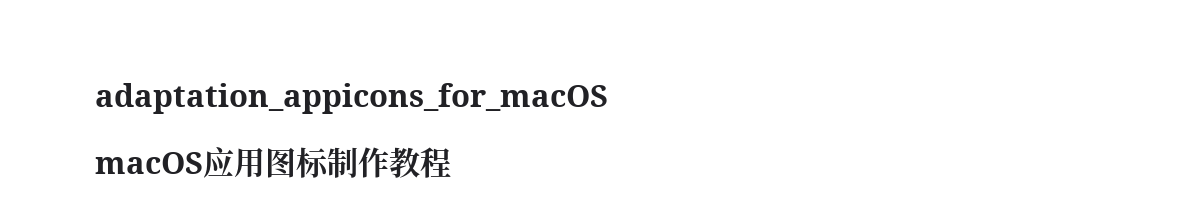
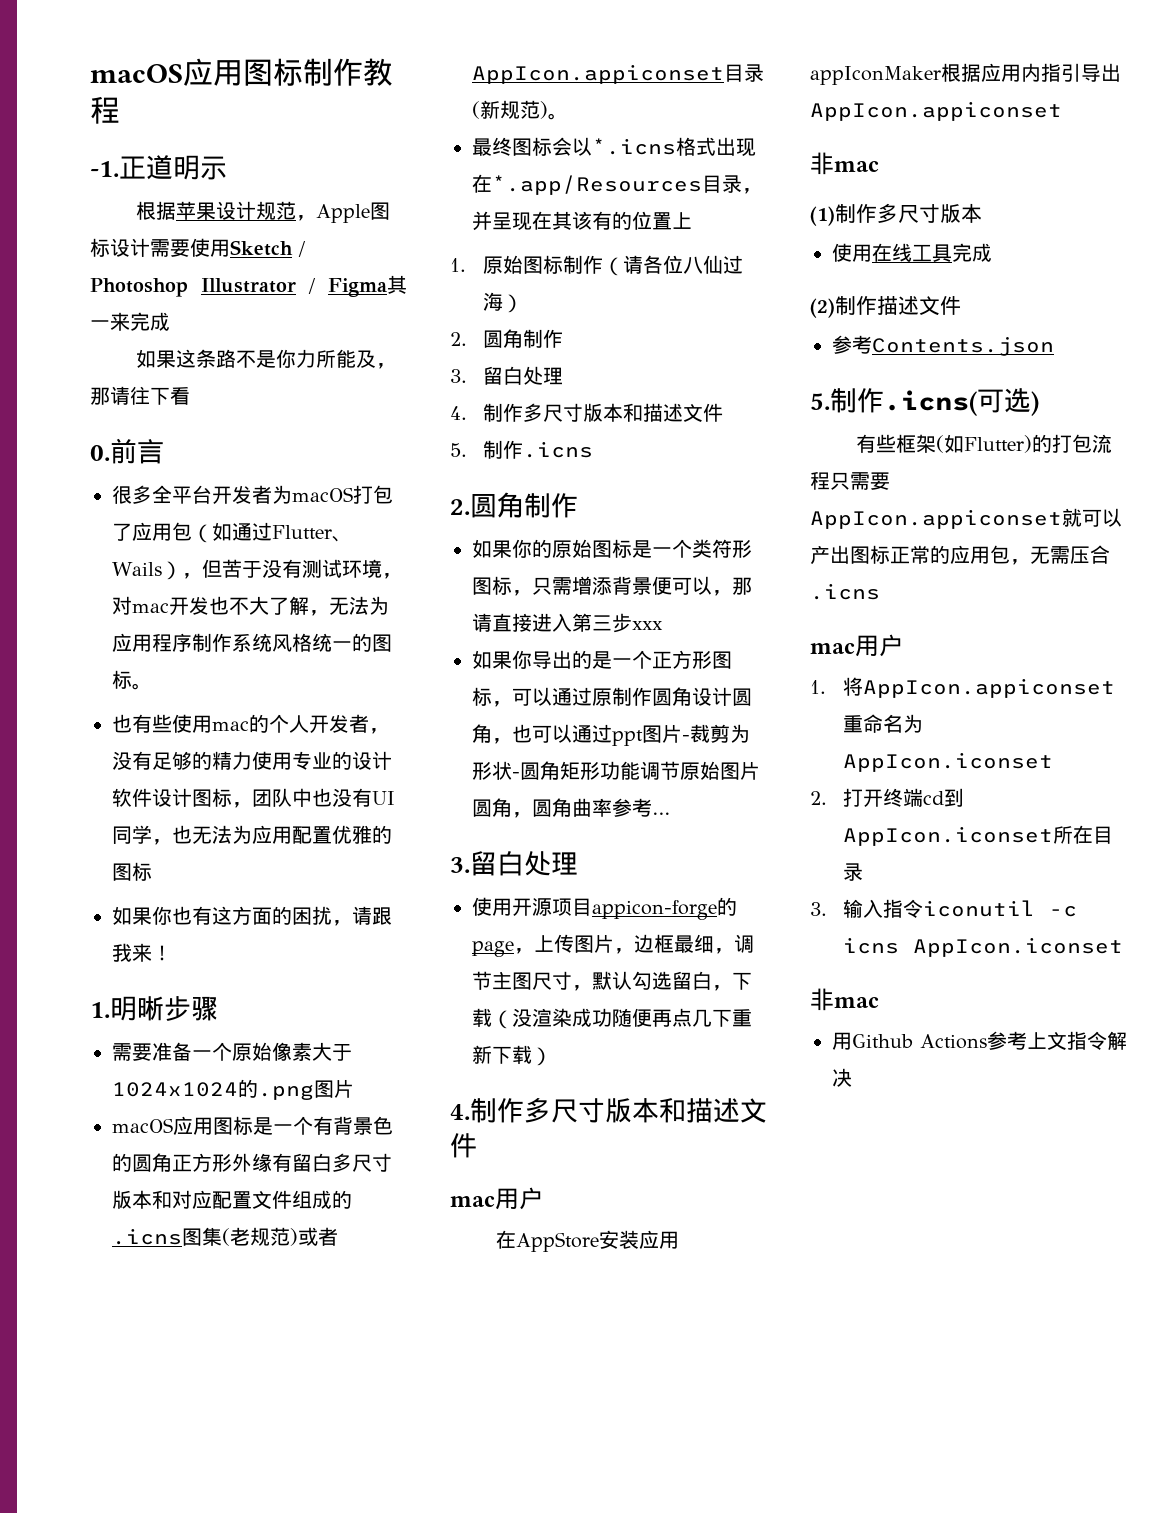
- adaptation_appicons_for_macOS
+ -1.正道明示
+ 根据苹果设计规范，Apple图标设计需要使用Sketch / Photoshop Illustrator / Figma其一来完成
+ 如果这条路不是你力所能及，那请往下看
+ 0.前言
+ 很多全平台开发者为macOS打包了应用包（如通过Flutter、Wails），但苦于没有测试环境，对mac开发也不大了解，无法为应用程序制作系统风格统一的图标。
+ 也有些使用mac的个人开发者，没有足够的精力使用专业的设计软件设计图标，团队中也没有UI同学，也无法为应用配置优雅的图标
+ 如果你也有这方面的困扰，请跟我来！
+ 1.明晰步骤
+ 需要准备一个原始像素大于1024x1024的.png图片
+ macOS应用图标是一个有背景色的圆角正方形外缘有留白多尺寸版本和对应配置文件组成的.icns图集(老规范)或者AppIcon.appiconset目录(新规范)。
+ 最终图标会以*.icns格式出现在*.app/Resources目录，并呈现在其该有的位置上
+ 1.原始图标制作（请各位八仙过海）
+ 2.圆角制作
+ 3.留白处理
+ 4.制作多尺寸版本和描述文件
+ 5.制作.icns
+ 2.圆角制作
+ 如果你的原始图标是一个类符形图标，只需增添背景便可以，那请直接进入第三步xxx
+ 如果你导出的是一个正方形图标，可以通过原制作圆角设计圆角，也可以通过ppt图片-裁剪为形状-圆角矩形功能调节原始图片圆角，圆角曲率参考…
+ 3.留白处理
+ 使用开源项目appicon-forge的page，上传图片，边框最细，调节主图尺寸，默认勾选留白，下载（没渲染成功随便再点几下重新下载）
+ 4.制作多尺寸版本和描述文件
+ mac用户
+ 在AppStore安装应用appIconMaker根据应用内指引导出AppIcon.appiconset
+ 非mac
+ (1)制作多尺寸版本
+ 使用在线工具完成
+ (2)制作描述文件
+ 参考Contents.json
+ 5.制作.icns(可选)
+ 有些框架(如Flutter)的打包流程只需要AppIcon.appiconset就可以产出图标正常的应用包，无需压合.icns
+ mac用户
+ 1.将AppIcon.appiconset重命名为AppIcon.iconset
+ 2.打开终端cd到AppIcon.iconset所在目录
+ 3.输入指令iconutil -c icns AppIcon.iconset
+ 非mac
+ 用Github Actions参考上文指令解决

